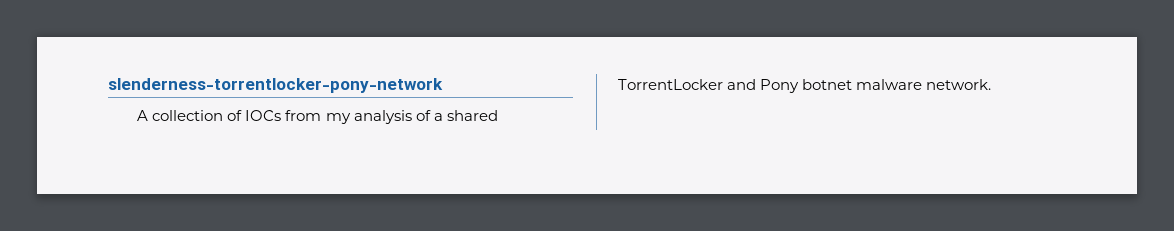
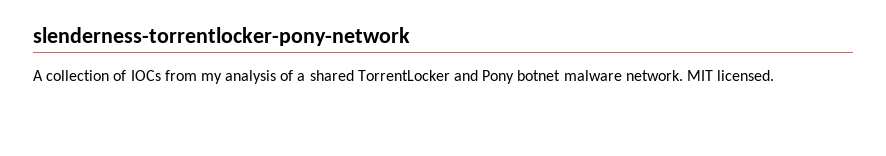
+ MIT licensed.

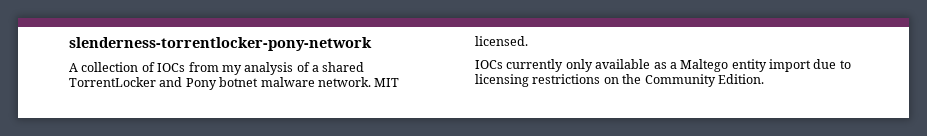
+ IOCs currently only available as a Maltego entity import due to licensing restrictions on the Community Edition.

